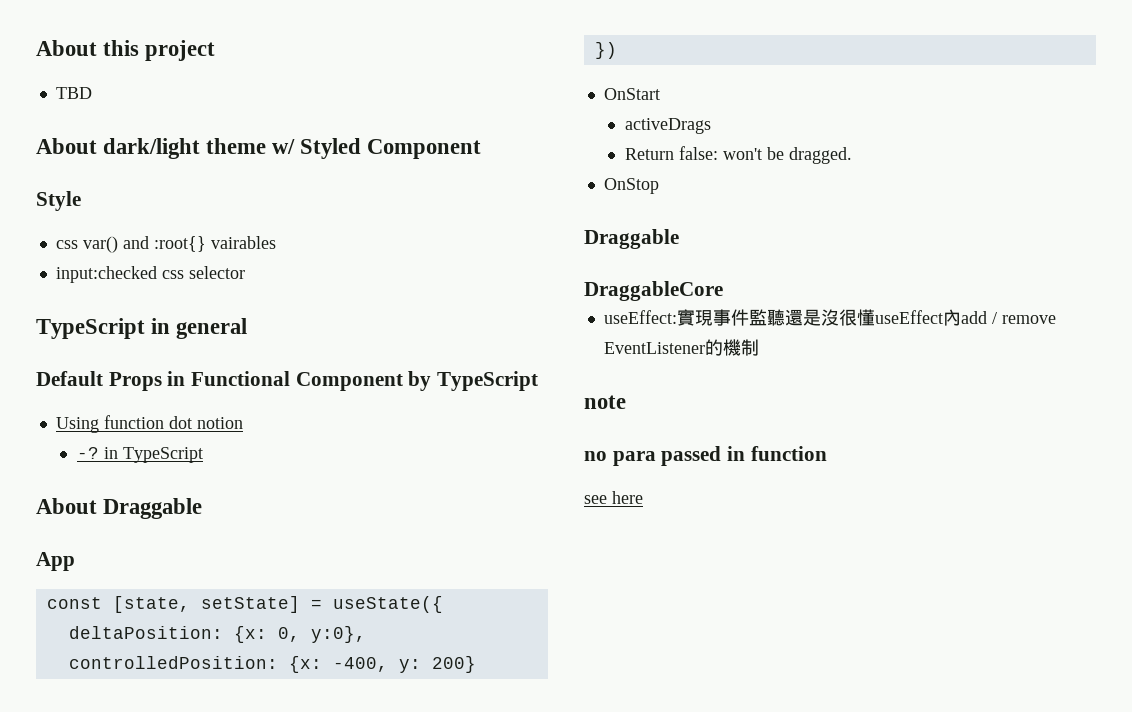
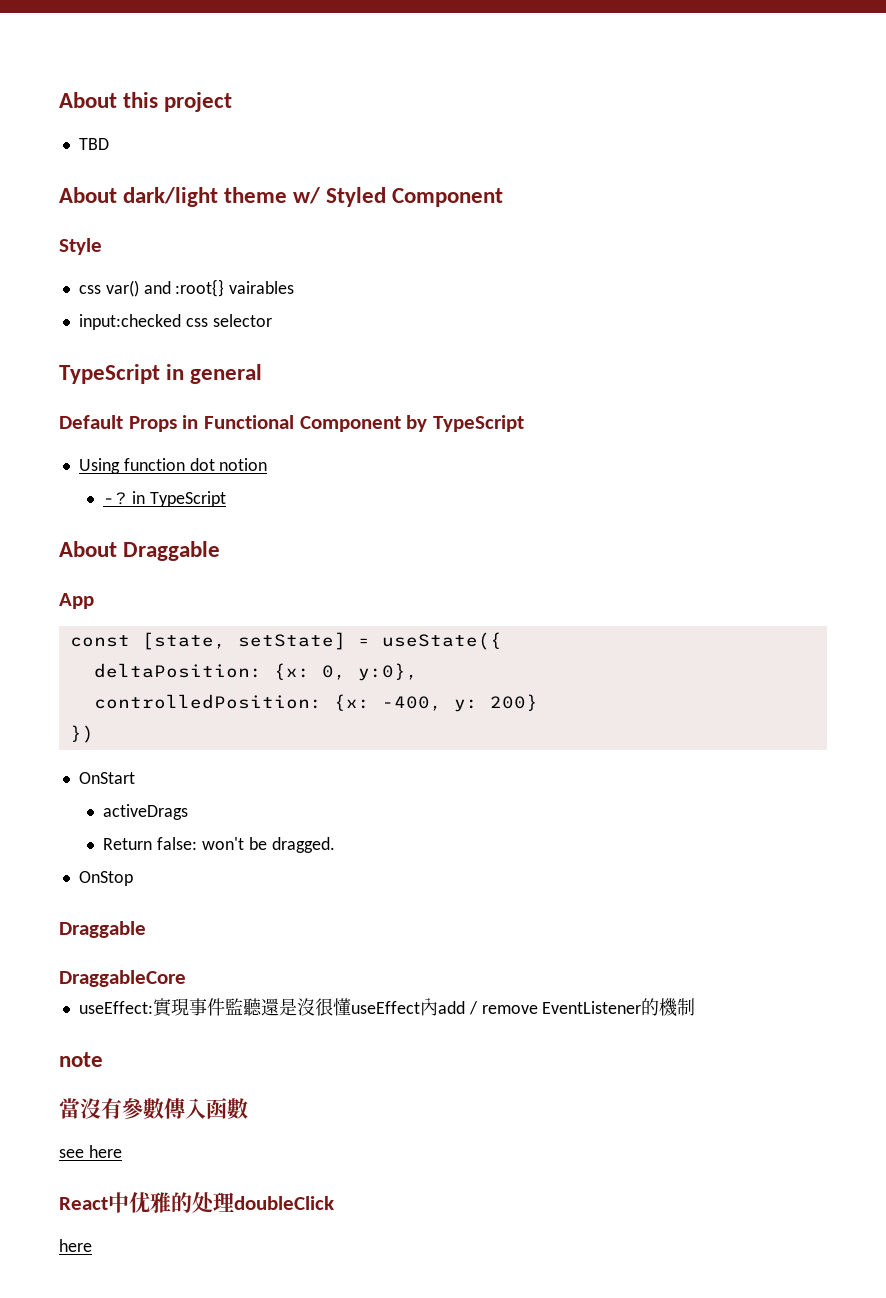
- no para passed in function
+ 當沒有參數傳入函數
  see here
+ React中优雅的处理doubleClick
+ here

